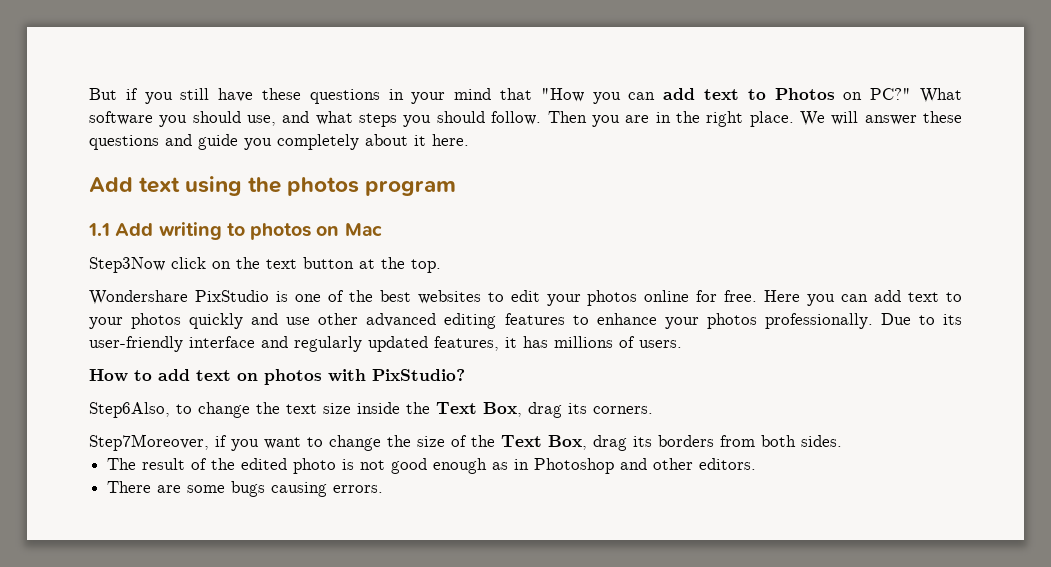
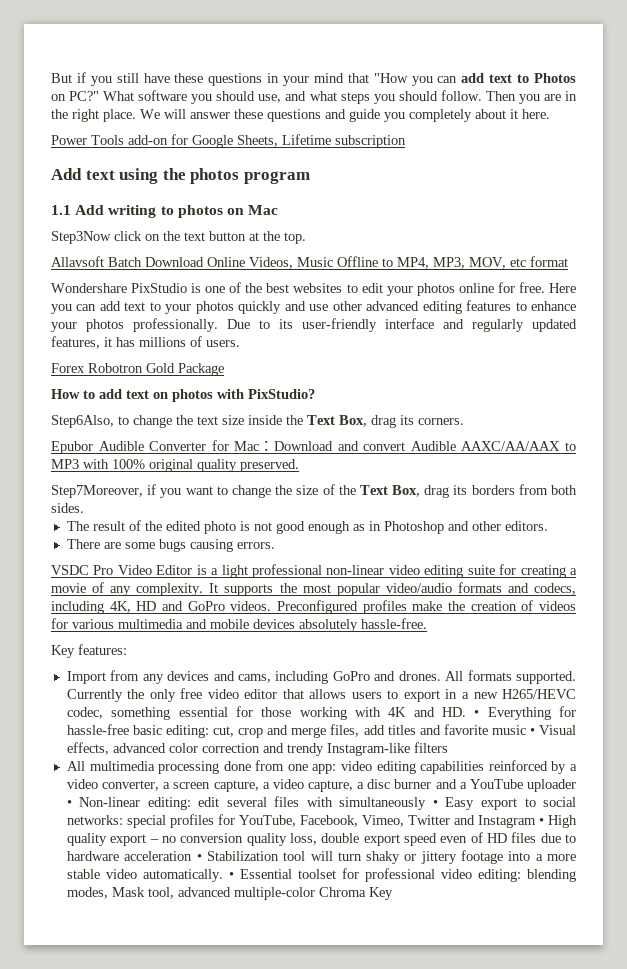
+ Power Tools add-on for Google Sheets, Lifetime subscription
+ Allavsoft Batch Download Online Videos, Music Offline to MP4, MP3, MOV, etc format
+ Forex Robotron Gold Package
+ Epubor Audible Converter for Mac：Download and convert Audible AAXC/AA/AAX to MP3 with 100% original quality preserved.
+ VSDC Pro Video Editor is a light professional non-linear video editing suite for creating a movie of any complexity. It supports the most popular video/audio formats and codecs, including 4K, HD and GoPro videos. Preconfigured profiles make the creation of videos for various multimedia and mobile devices absolutely hassle-free.
+ Key features:
+ Import from any devices and cams, including GoPro and drones. All formats supported. Сurrently the only free video editor that allows users to export in a new H265/HEVC codec, something essential for those working with 4K and HD. • Everything for hassle-free basic editing: cut, crop and merge files, add titles and favorite music • Visual effects, advanced color correction and trendy Instagram-like filters
+ All multimedia processing done from one app: video editing capabilities reinforced by a video converter, a screen capture, a video capture, a disc burner and a YouTube uploader • Non-linear editing: edit several files with simultaneously • Easy export to social networks: special profiles for YouTube, Facebook, Vimeo, Twitter and Instagram • High quality export – no conversion quality loss, double export speed even of HD files due to hardware acceleration • Stabilization tool will turn shaky or jittery footage into a more stable video automatically. • Essential toolset for professional video editing: blending modes, Mask tool, advanced multiple-color Chroma Key

